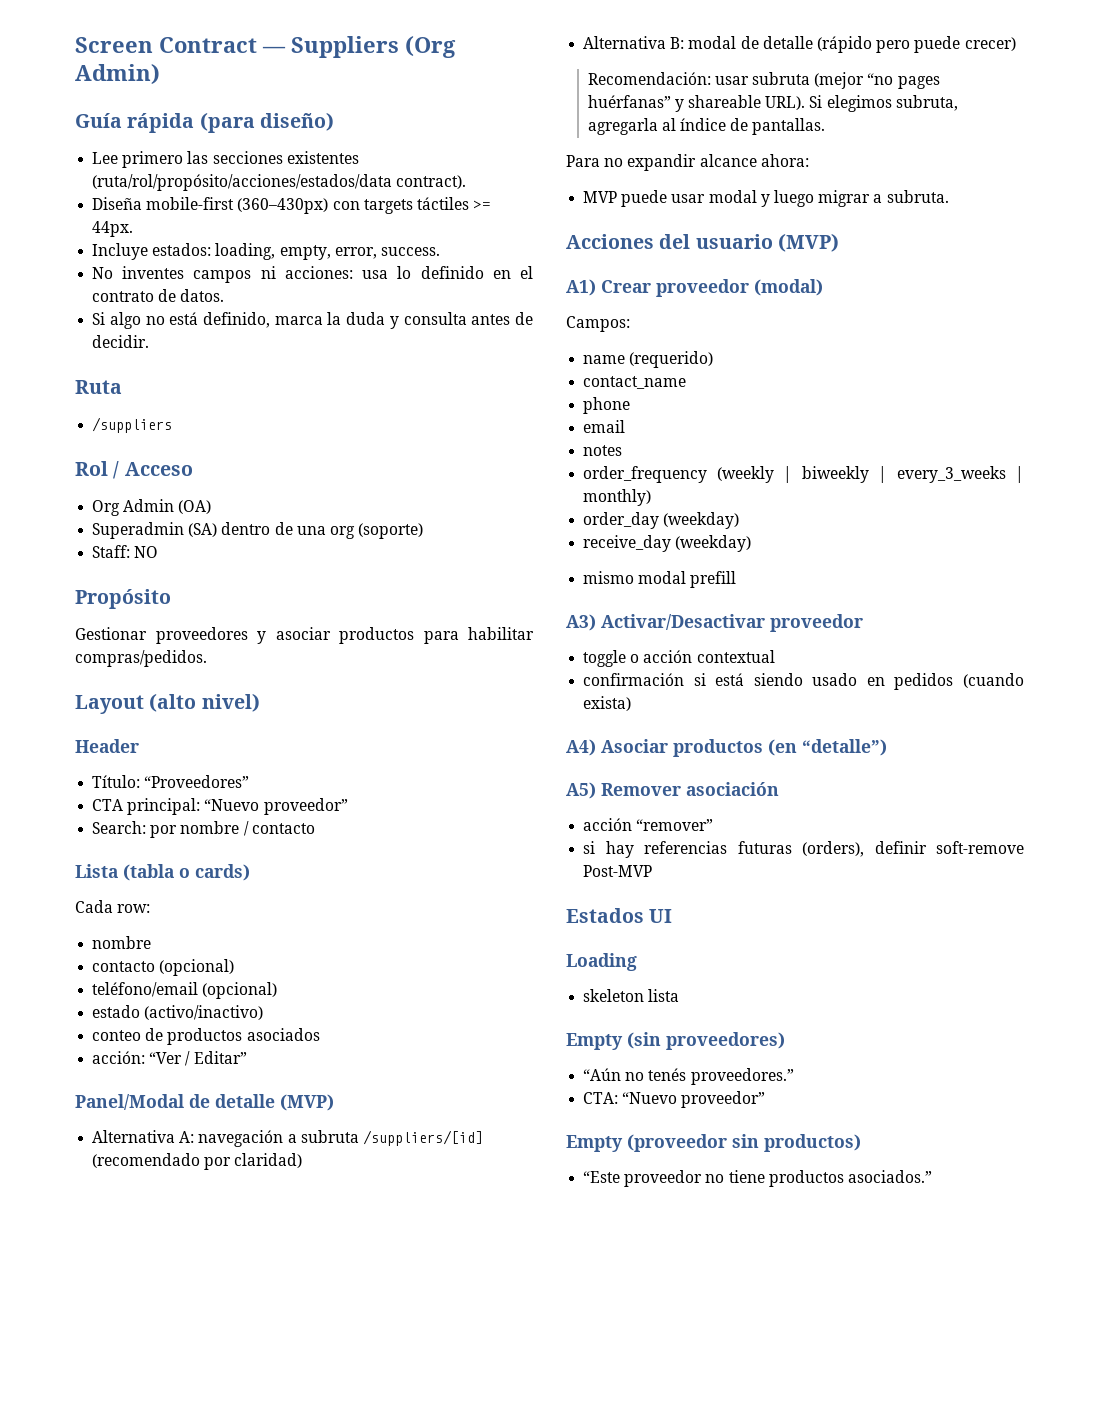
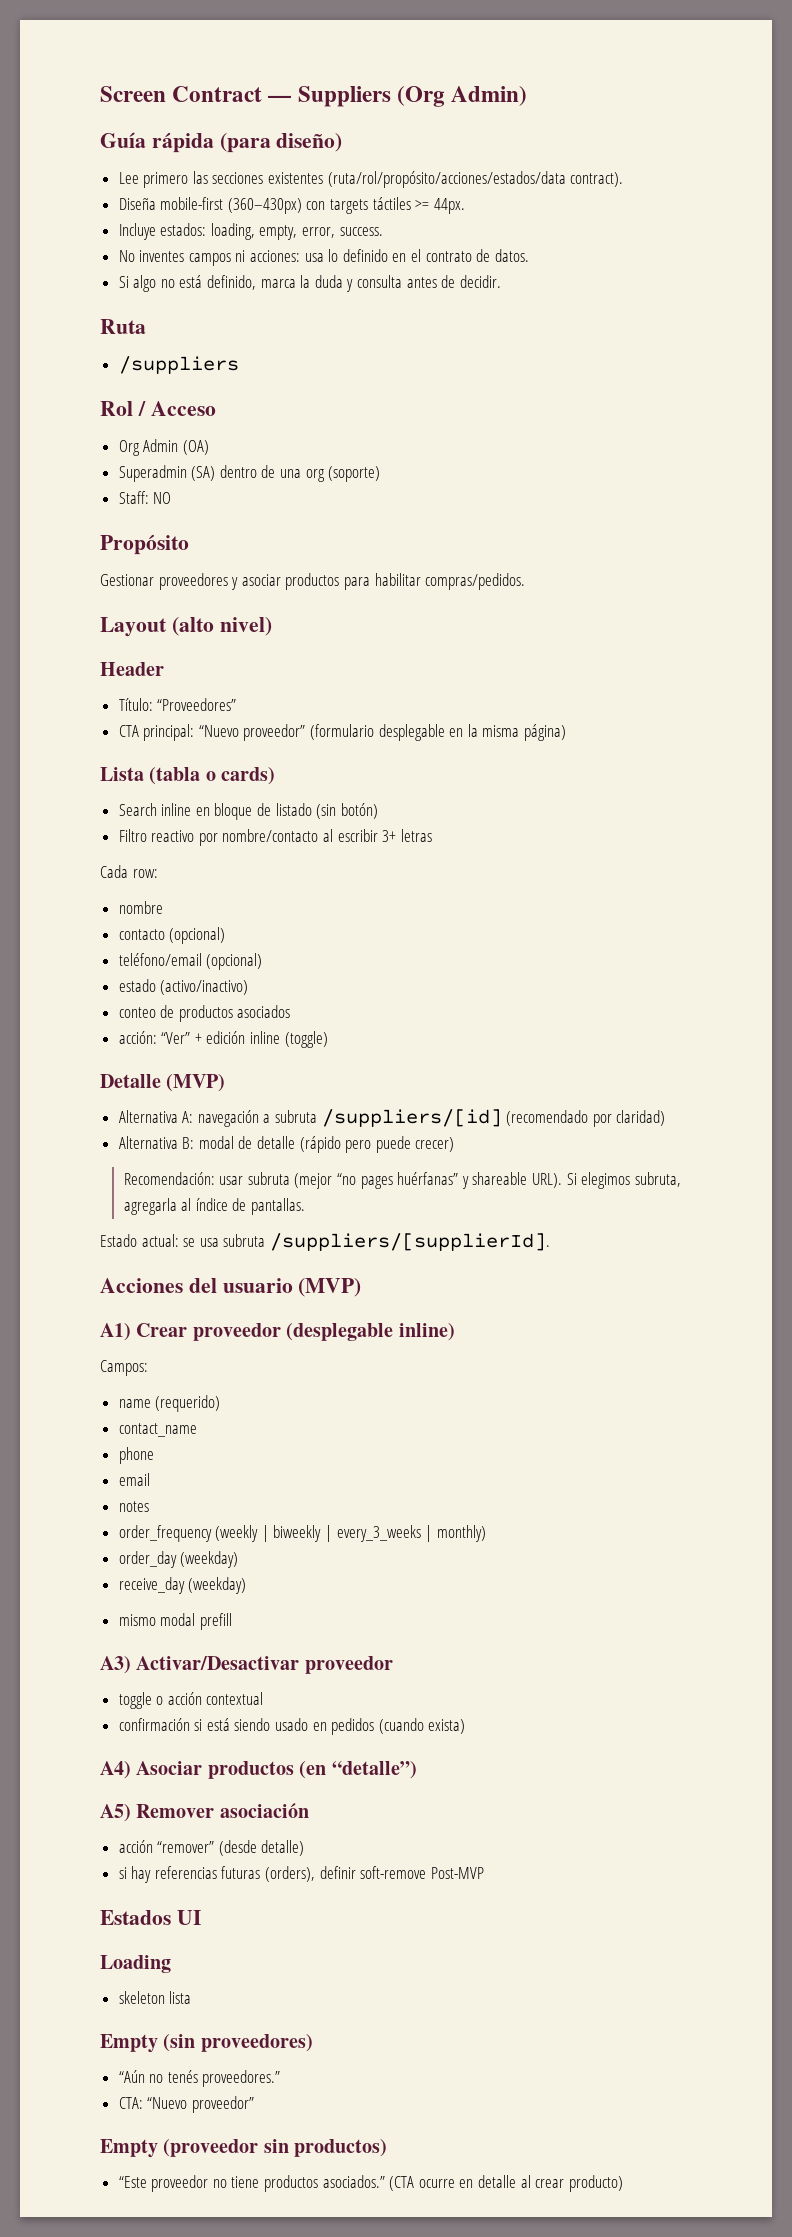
- CTA principal: “Nuevo proveedor”
- Search: por nombre / contacto
+ CTA principal: “Nuevo proveedor” (formulario desplegable en la misma página)
  Lista (tabla o cards)
+ Search inline en bloque de listado (sin botón)
+ Filtro reactivo por nombre/contacto al escribir 3+ letras
- acción: “Ver / Editar”
- Panel/Modal de detalle (MVP)
+ acción: “Ver” + edición inline (toggle)
+ Detalle (MVP)
- Para no expandir alcance ahora:
- MVP puede usar modal y luego migrar a subruta.
+ Estado actual: se usa subruta /suppliers/[supplierId].
- A1) Crear proveedor (modal)
+ A1) Crear proveedor (desplegable inline)
- acción “remover”
+ acción “remover” (desde detalle)
+ (CTA ocurre en detalle al crear producto)

